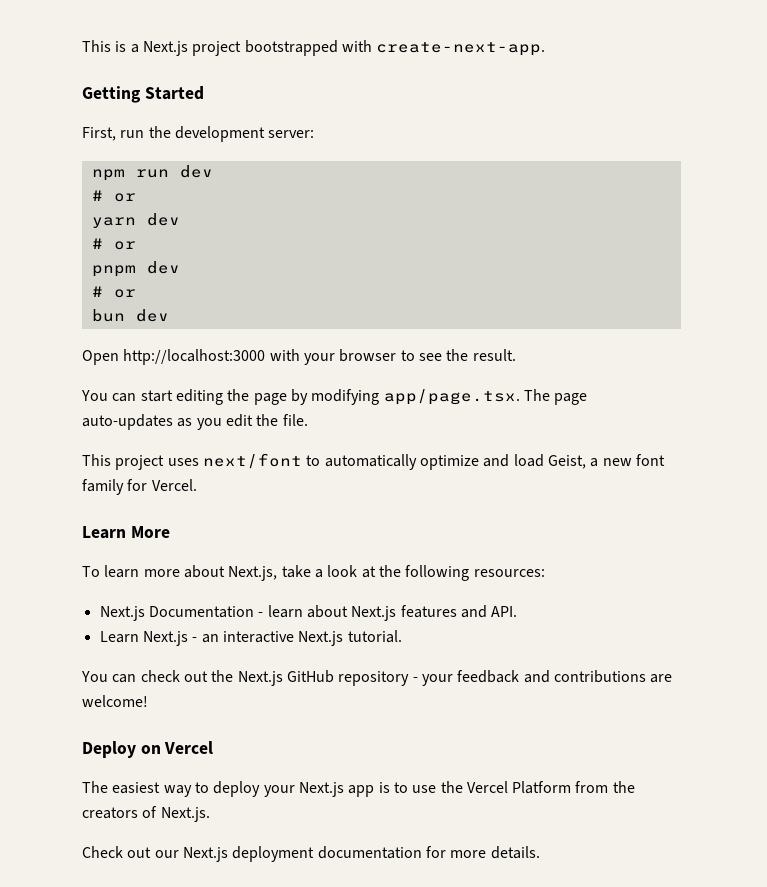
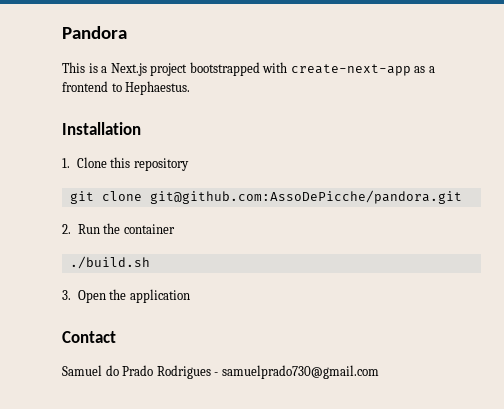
+ Pandora
- This is a Next.js project bootstrapped with create-next-app.
- Getting Started
- First, run the development server:
- npm run dev
- # or
- yarn dev
- # or
- pnpm dev
- # or
- bun dev
- Open http://localhost:3000 with your browser to see the result.
- You can start editing the page by modifying app/page.tsx. The page auto-updates as you edit the file.
- This project uses next/font to automatically optimize and load Geist, a new font family for Vercel.
- Learn More
- To learn more about Next.js, take a look at the following resources:
- Next.js Documentation - learn about Next.js features and API.
- Learn Next.js - an interactive Next.js tutorial.
- You can check out the Next.js GitHub repository - your feedback and contributions are welcome!
- Deploy on Vercel
- The easiest way to deploy your Next.js app is to use the Vercel Platform from the creators of Next.js.
- Check out our Next.js deployment documentation for more details.
+ This is a Next.js project bootstrapped with create-next-app as a frontend to Hephaestus.
+ Installation
+ 1. Clone this repository
+ git clone git@github.com:AssoDePicche/pandora.git
+ 2. Run the container
+ ./build.sh
+ 3. Open the application
+ Contact
+ Samuel do Prado Rodrigues - samuelprado730@gmail.com

